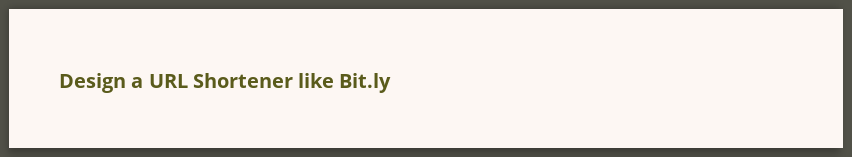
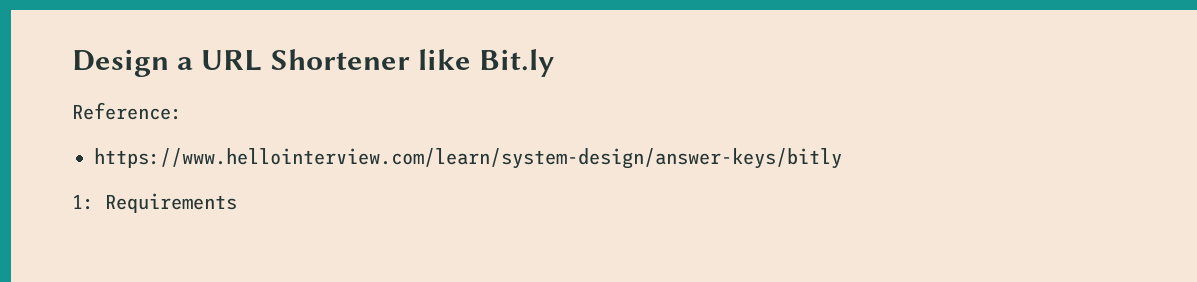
+ Reference:
+ https://www.hellointerview.com/learn/system-design/answer-keys/bitly
+ 1: Requirements

